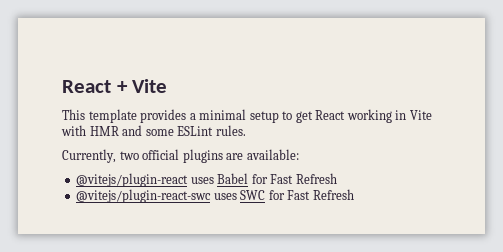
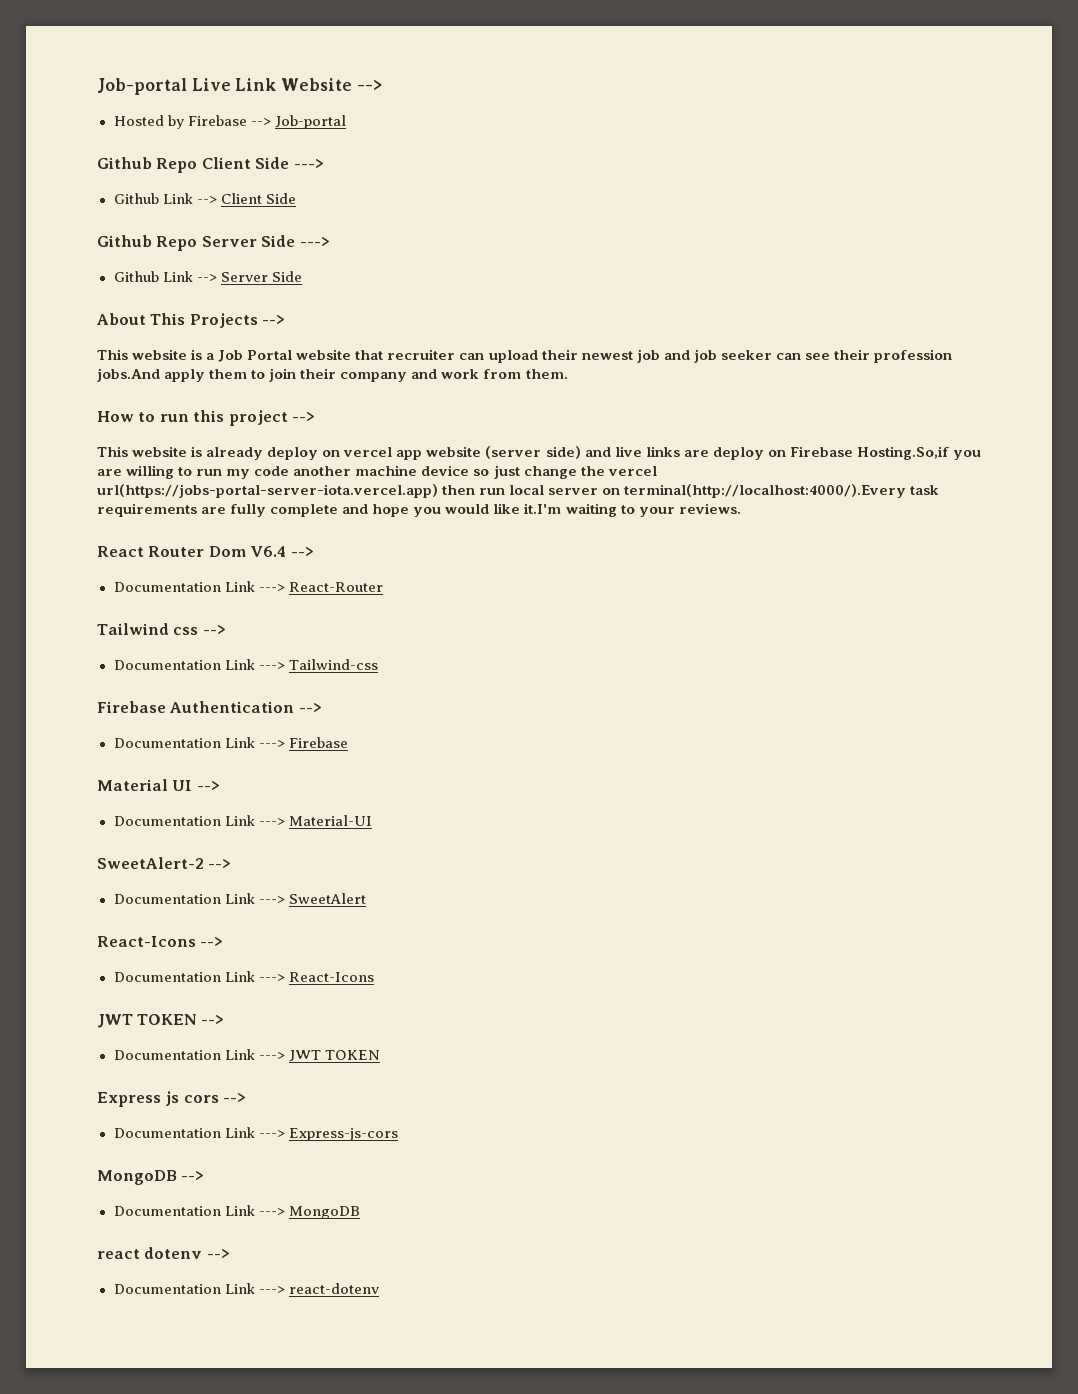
- React + Vite
- This template provides a minimal setup to get React working in Vite with HMR and some ESLint rules.
- Currently, two official plugins are available:
- @vitejs/plugin-react uses Babel for Fast Refresh
- @vitejs/plugin-react-swc uses SWC for Fast Refresh
+ Job-portal Live Link Website -->
+ Hosted by Firebase --> Job-portal
+ Github Repo Client Side --->
+ Github Link --> Client Side
+ Github Repo Server Side --->
+ Github Link --> Server Side
+ About This Projects -->
+ This website is a Job Portal website that recruiter can upload their newest job and job seeker can see their profession jobs.And apply them to join their company and work from them.
+ How to run this project -->
+ This website is already deploy on vercel app website (server side) and live links are deploy on Firebase Hosting.So,if you are willing to run my code another machine device so just change the vercel url(https://jobs-portal-server-iota.vercel.app) then run local server on terminal(http://localhost:4000/).Every task requirements are fully complete and hope you would like it.I'm waiting to your reviews.
+ React Router Dom V6.4 -->
+ Documentation Link ---> React-Router
+ Tailwind css -->
+ Documentation Link ---> Tailwind-css
+ Firebase Authentication -->
+ Documentation Link ---> Firebase
+ Material UI -->
+ Documentation Link ---> Material-UI
+ SweetAlert-2 -->
+ Documentation Link ---> SweetAlert
+ React-Icons -->
+ Documentation Link ---> React-Icons
+ JWT TOKEN -->
+ Documentation Link ---> JWT TOKEN
+ Express js cors -->
+ Documentation Link ---> Express-js-cors
+ MongoDB -->
+ Documentation Link ---> MongoDB
+ react dotenv -->
+ Documentation Link ---> react-dotenv

